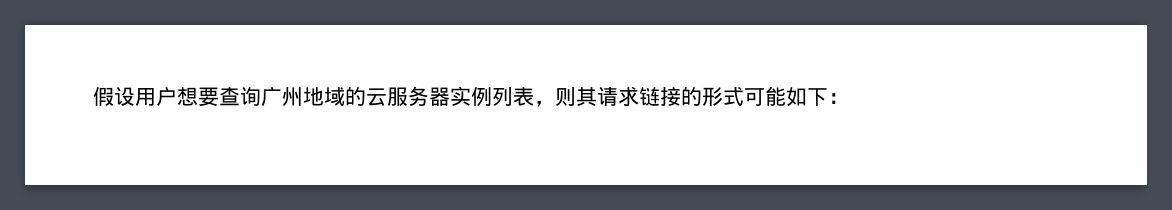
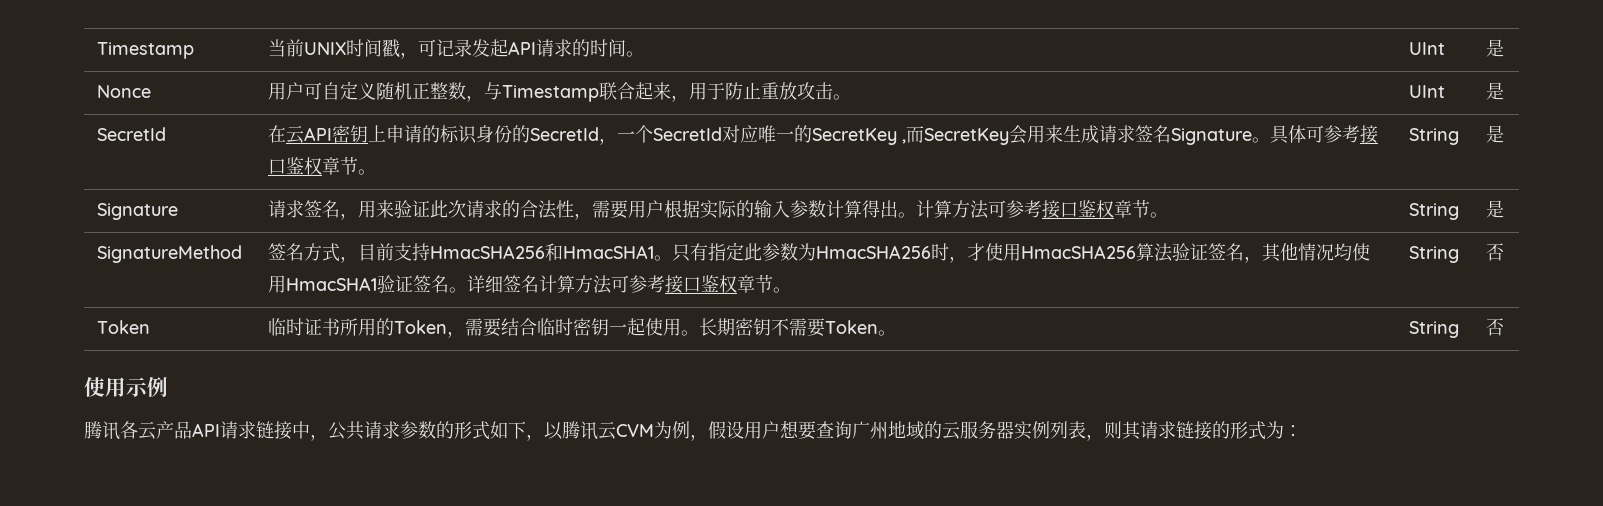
- 假设用户想要查询广州地域的云服务器实例列表，则其请求链接的形式可能如下：
+ Timestamp | 当前UNIX时间戳，可记录发起API请求的时间。 | UInt | 是
+ Nonce | 用户可自定义随机正整数，与Timestamp联合起来，用于防止重放攻击。 | UInt | 是
+ SecretId | 在云API密钥上申请的标识身份的SecretId，一个SecretId对应唯一的SecretKey ,而SecretKey会用来生成请求签名Signature。具体可参考接口鉴权章节。 | String | 是
+ Signature | 请求签名，用来验证此次请求的合法性，需要用户根据实际的输入参数计算得出。计算方法可参考接口鉴权章节。 | String | 是
+ SignatureMethod | 签名方式，目前支持HmacSHA256和HmacSHA1。只有指定此参数为HmacSHA256时，才使用HmacSHA256算法验证签名，其他情况均使用HmacSHA1验证签名。详细签名计算方法可参考接口鉴权章节。 | String | 否
+ Token | 临时证书所用的Token，需要结合临时密钥一起使用。长期密钥不需要Token。 | String | 否
+ 使用示例
+ 腾讯各云产品API请求链接中，公共请求参数的形式如下，以腾讯云CVM为例，假设用户想要查询广州地域的云服务器实例列表，则其请求链接的形式为：

